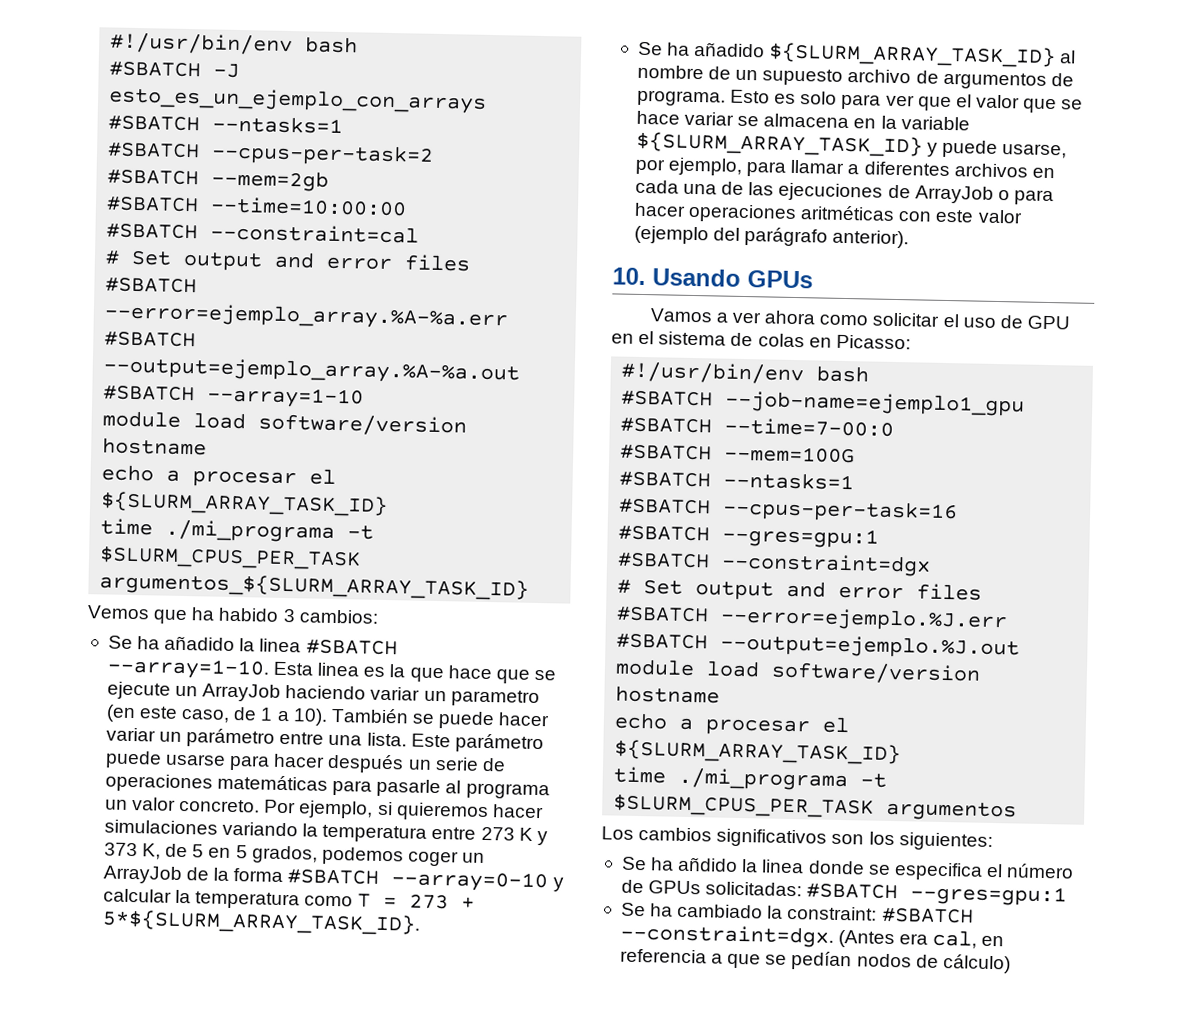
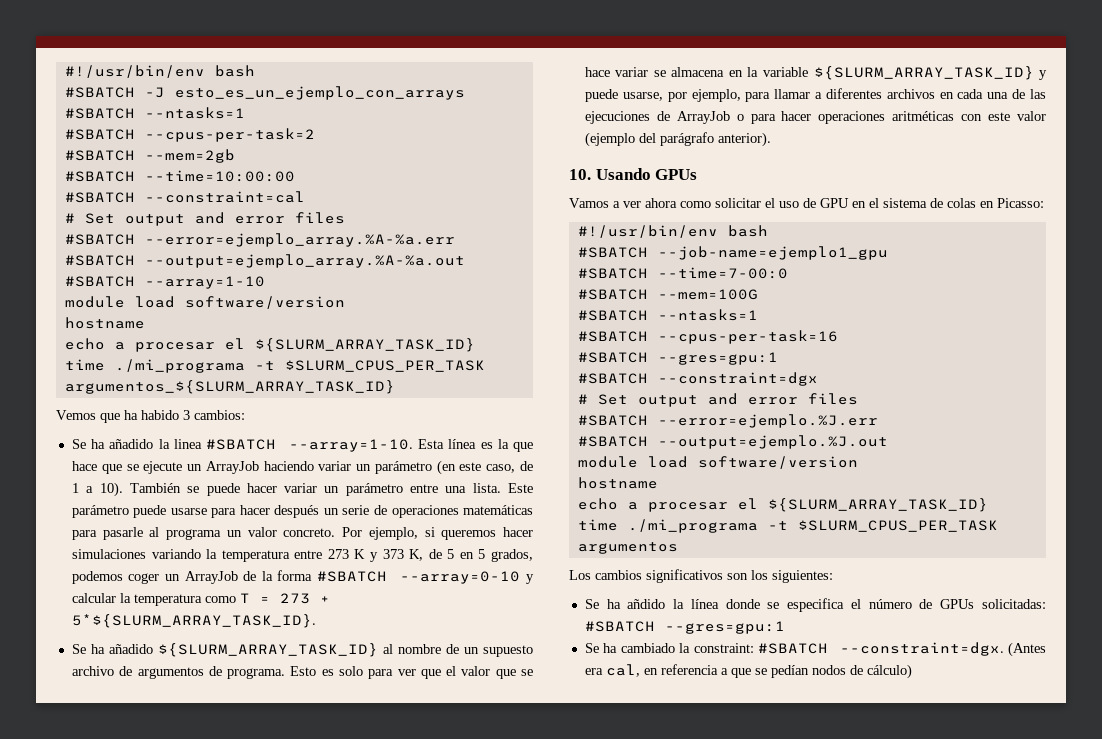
- Esta linea es la que hace que se ejecute un ArrayJob haciendo variar un parametro (en este caso, de 1 a 10).
+ Esta línea es la que hace que se ejecute un ArrayJob haciendo variar un parámetro (en este caso, de 1 a 10).
- Por ejemplo, si quieremos hacer simulaciones variando la temperatura entre 273 K y 373 K, de 5 en 5 grados, podemos coger un ArrayJob de la forma #SBATCH --array=0-10 y calcular la temperatura como T = 273 + 5*${SLURM_ARRAY_TASK_ID}.
+ Por ejemplo, si queremos hacer simulaciones variando la temperatura entre 273 K y 373 K, de 5 en 5 grados, podemos coger un ArrayJob de la forma #SBATCH --array=0-10 y calcular la temperatura como T = 273 + 5*${SLURM_ARRAY_TASK_ID}.
- Se ha añdido la linea donde se especifica el número de GPUs solicitadas: #SBATCH --gres=gpu:1
+ Se ha añdido la línea donde se especifica el número de GPUs solicitadas: #SBATCH --gres=gpu:1

